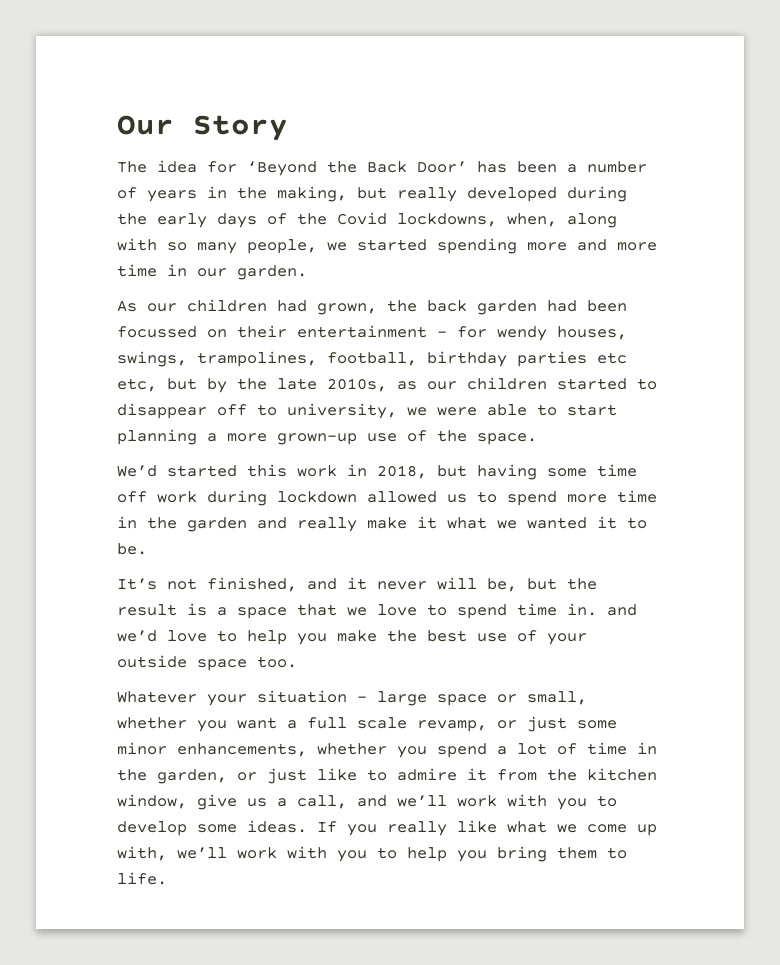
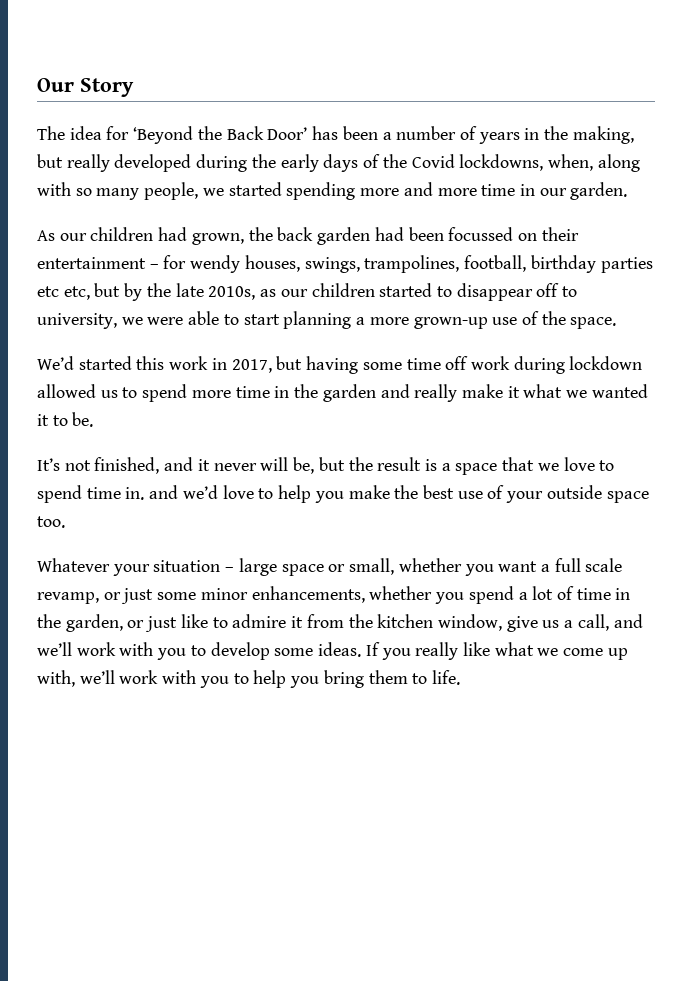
- We’d started this work in 2018, but having some time off work during lockdown allowed us to spend more time in the garden and really make it what we wanted it to be.
+ We’d started this work in 2017, but having some time off work during lockdown allowed us to spend more time in the garden and really make it what we wanted it to be.

